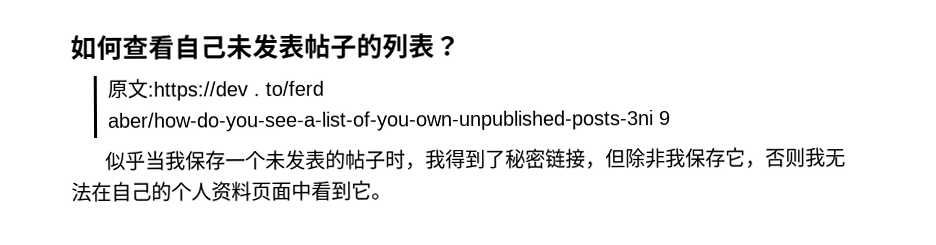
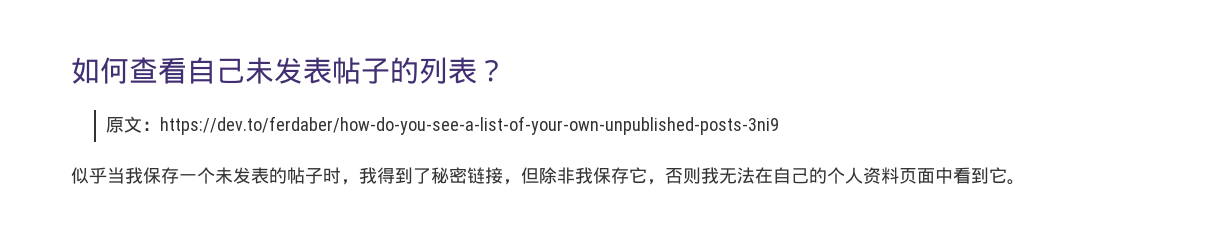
- 原文:https://dev . to/ferd aber/how-do-you-see-a-list-of-you-own-unpublished-posts-3ni 9
+ 原文：https://dev.to/ferdaber/how-do-you-see-a-list-of-your-own-unpublished-posts-3ni9

